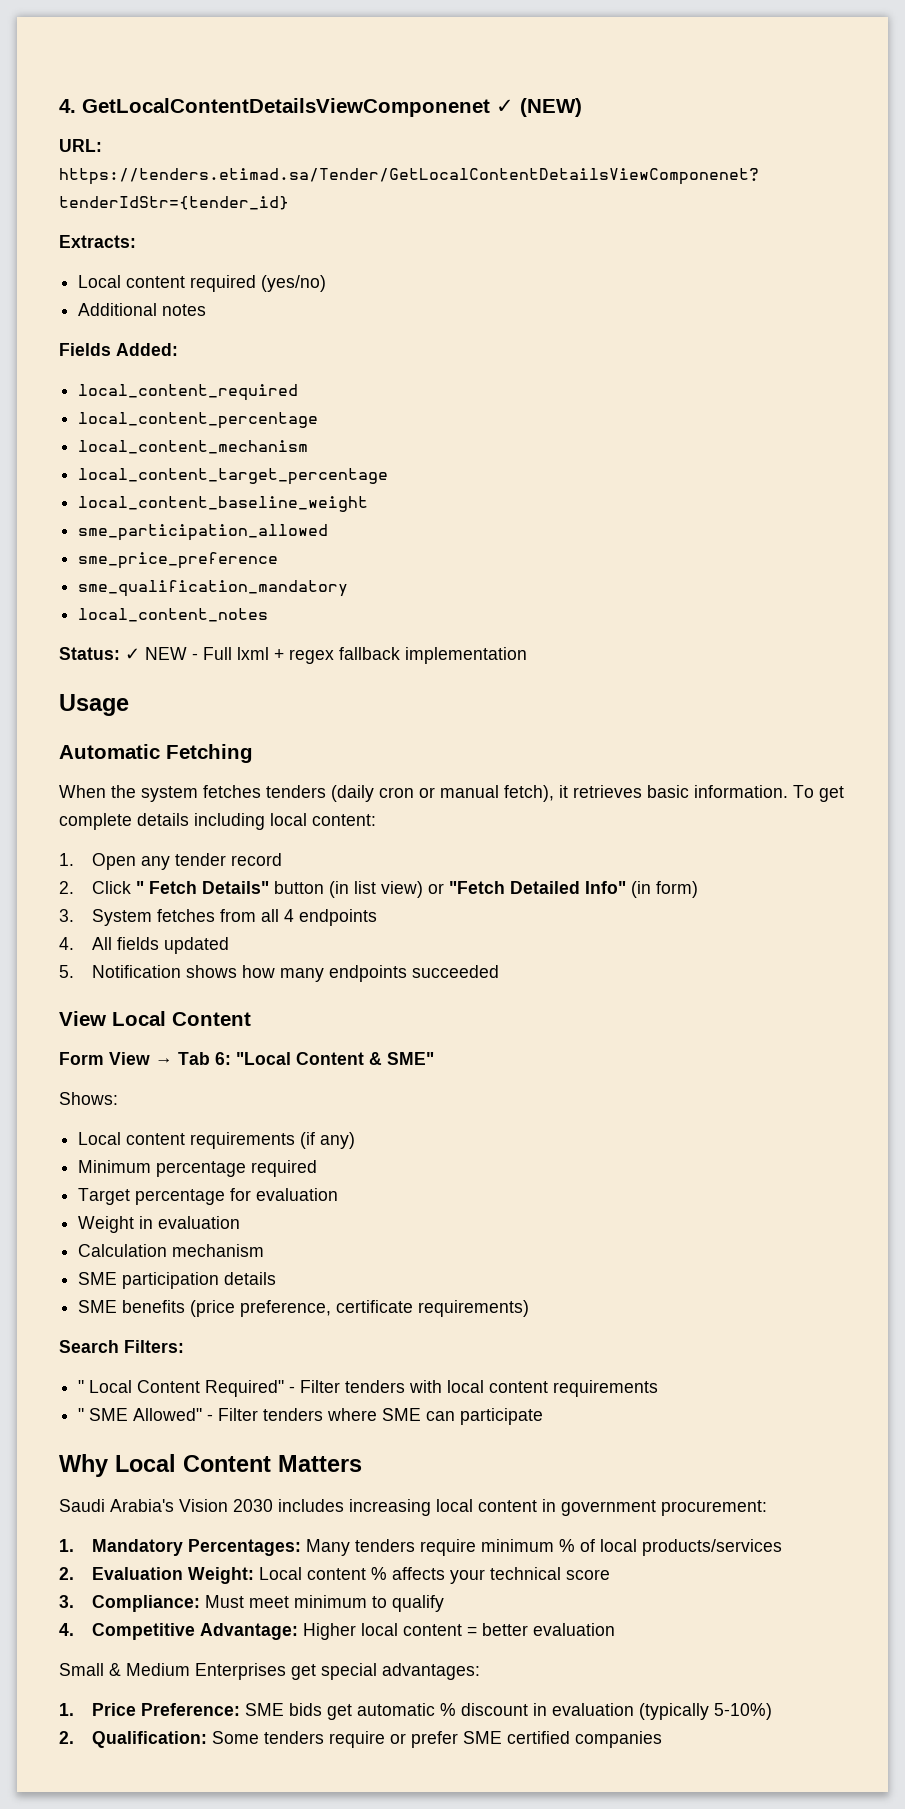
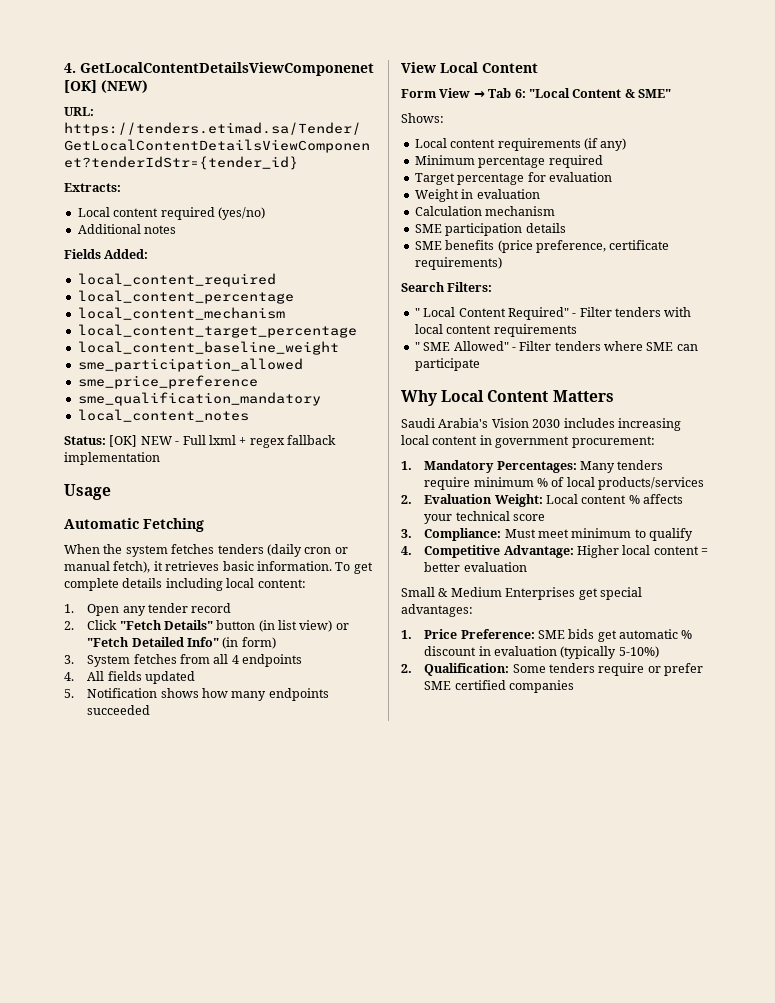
- 4. GetLocalContentDetailsViewComponenet ✓ (NEW)
+ 4. GetLocalContentDetailsViewComponenet [OK] (NEW)
- Status: ✓ NEW - Full lxml + regex fallback implementation
+ Status: [OK] NEW - Full lxml + regex fallback implementation
- 2. Click " Fetch Details" button (in list view) or "Fetch Detailed Info" (in form)
+ 2. Click "Fetch Details" button (in list view) or "Fetch Detailed Info" (in form)

